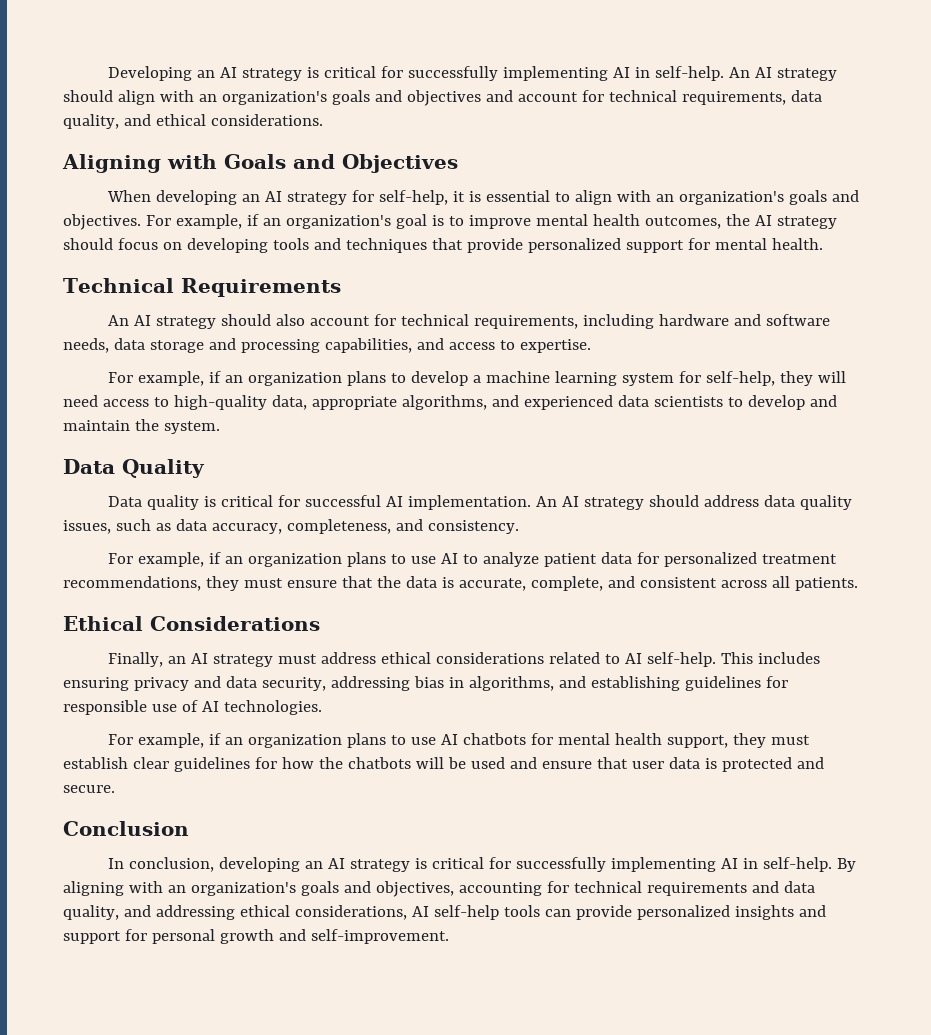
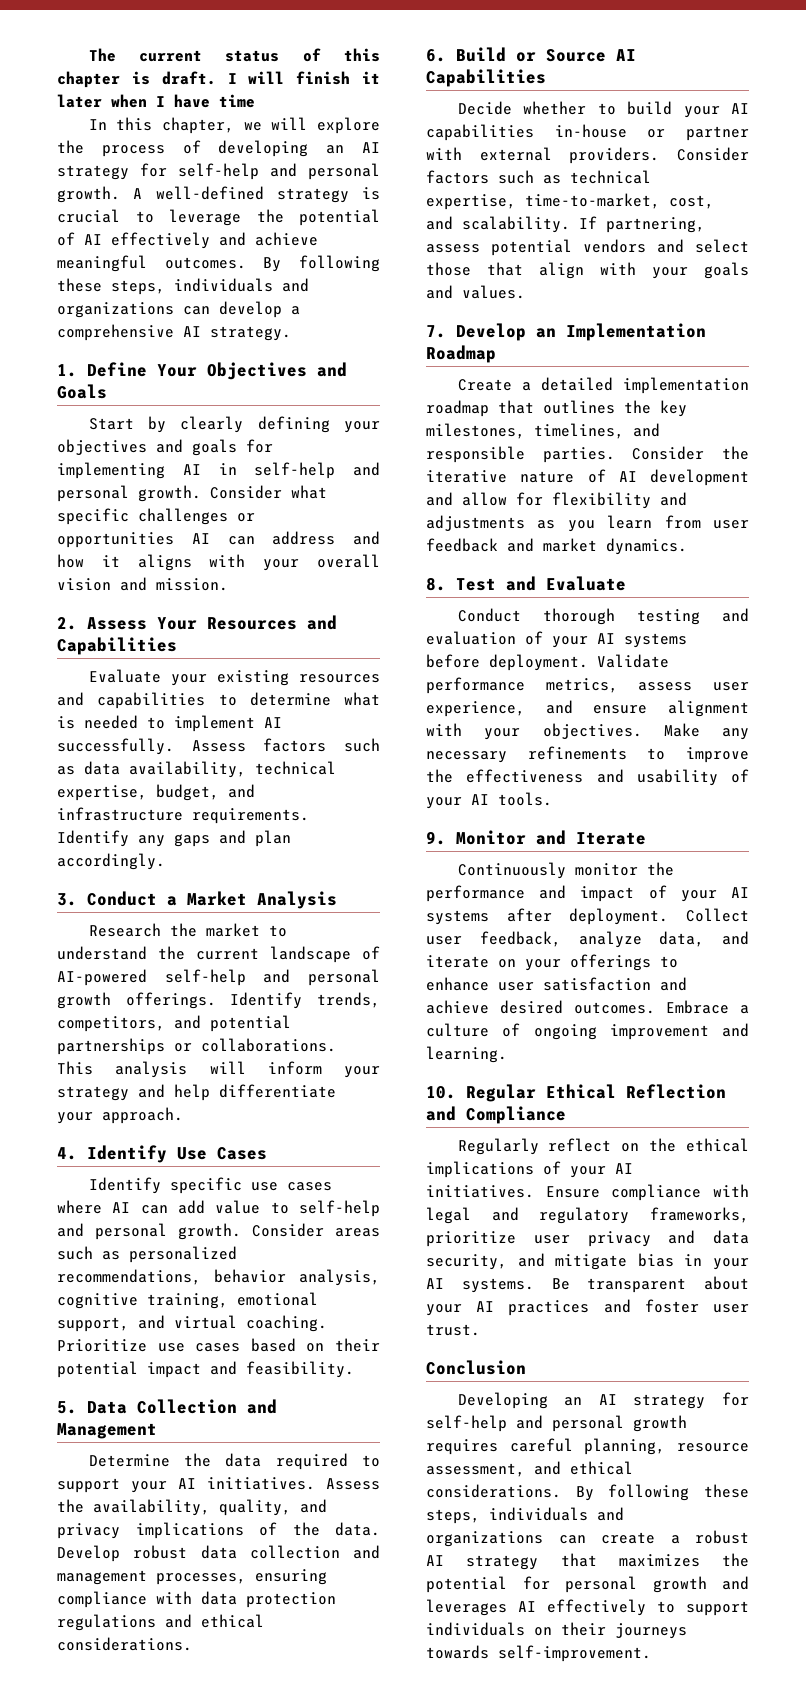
- Developing an AI strategy is critical for successfully implementing AI in self-help. An AI strategy should align with an organization's goals and objectives and account for technical requirements, data quality, and ethical considerations.
- Aligning with Goals and Objectives
- When developing an AI strategy for self-help, it is essential to align with an organization's goals and objectives. For example, if an organization's goal is to improve mental health outcomes, the AI strategy should focus on developing tools and techniques that provide personalized support for mental health.
- Technical Requirements
- An AI strategy should also account for technical requirements, including hardware and software needs, data storage and processing capabilities, and access to expertise.
- For example, if an organization plans to develop a machine learning system for self-help, they will need access to high-quality data, appropriate algorithms, and experienced data scientists to develop and maintain the system.
- Data Quality
- Data quality is critical for successful AI implementation. An AI strategy should address data quality issues, such as data accuracy, completeness, and consistency.
- For example, if an organization plans to use AI to analyze patient data for personalized treatment recommendations, they must ensure that the data is accurate, complete, and consistent across all patients.
- Ethical Considerations
- Finally, an AI strategy must address ethical considerations related to AI self-help. This includes ensuring privacy and data security, addressing bias in algorithms, and establishing guidelines for responsible use of AI technologies.
- For example, if an organization plans to use AI chatbots for mental health support, they must establish clear guidelines for how the chatbots will be used and ensure that user data is protected and secure.
+ The current status of this chapter is draft. I will finish it later when I have time
+ In this chapter, we will explore the process of developing an AI strategy for self-help and personal growth. A well-defined strategy is crucial to leverage the potential of AI effectively and achieve meaningful outcomes. By following these steps, individuals and organizations can develop a comprehensive AI strategy.
+ 1. Define Your Objectives and Goals
+ Start by clearly defining your objectives and goals for implementing AI in self-help and personal growth. Consider what specific challenges or opportunities AI can address and how it aligns with your overall vision and mission.
+ 2. Assess Your Resources and Capabilities
+ Evaluate your existing resources and capabilities to determine what is needed to implement AI successfully. Assess factors such as data availability, technical expertise, budget, and infrastructure requirements. Identify any gaps and plan accordingly.
+ 3. Conduct a Market Analysis
+ Research the market to understand the current landscape of AI-powered self-help and personal growth offerings. Identify trends, competitors, and potential partnerships or collaborations. This analysis will inform your strategy and help differentiate your approach.
+ 4. Identify Use Cases
+ Identify specific use cases where AI can add value to self-help and personal growth. Consider areas such as personalized recommendations, behavior analysis, cognitive training, emotional support, and virtual coaching. Prioritize use cases based on their potential impact and feasibility.
+ 5. Data Collection and Management
+ Determine the data required to support your AI initiatives. Assess the availability, quality, and privacy implications of the data. Develop robust data collection and management processes, ensuring compliance with data protection regulations and ethical considerations.
+ 6. Build or Source AI Capabilities
+ Decide whether to build your AI capabilities in-house or partner with external providers. Consider factors such as technical expertise, time-to-market, cost, and scalability. If partnering, assess potential vendors and select those that align with your goals and values.
+ 7. Develop an Implementation Roadmap
+ Create a detailed implementation roadmap that outlines the key milestones, timelines, and responsible parties. Consider the iterative nature of AI development and allow for flexibility and adjustments as you learn from user feedback and market dynamics.
+ 8. Test and Evaluate
+ Conduct thorough testing and evaluation of your AI systems before deployment. Validate performance metrics, assess user experience, and ensure alignment with your objectives. Make any necessary refinements to improve the effectiveness and usability of your AI tools.
+ 9. Monitor and Iterate
+ Continuously monitor the performance and impact of your AI systems after deployment. Collect user feedback, analyze data, and iterate on your offerings to enhance user satisfaction and achieve desired outcomes. Embrace a culture of ongoing improvement and learning.
+ 10. Regular Ethical Reflection and Compliance
+ Regularly reflect on the ethical implications of your AI initiatives. Ensure compliance with legal and regulatory frameworks, prioritize user privacy and data security, and mitigate bias in your AI systems. Be transparent about your AI practices and foster user trust.
  Conclusion
- In conclusion, developing an AI strategy is critical for successfully implementing AI in self-help. By aligning with an organization's goals and objectives, accounting for technical requirements and data quality, and addressing ethical considerations, AI self-help tools can provide personalized insights and support for personal growth and self-improvement.
+ Developing an AI strategy for self-help and personal growth requires careful planning, resource assessment, and ethical considerations. By following these steps, individuals and organizations can create a robust AI strategy that maximizes the potential for personal growth and leverages AI effectively to support individuals on their journeys towards self-improvement.

